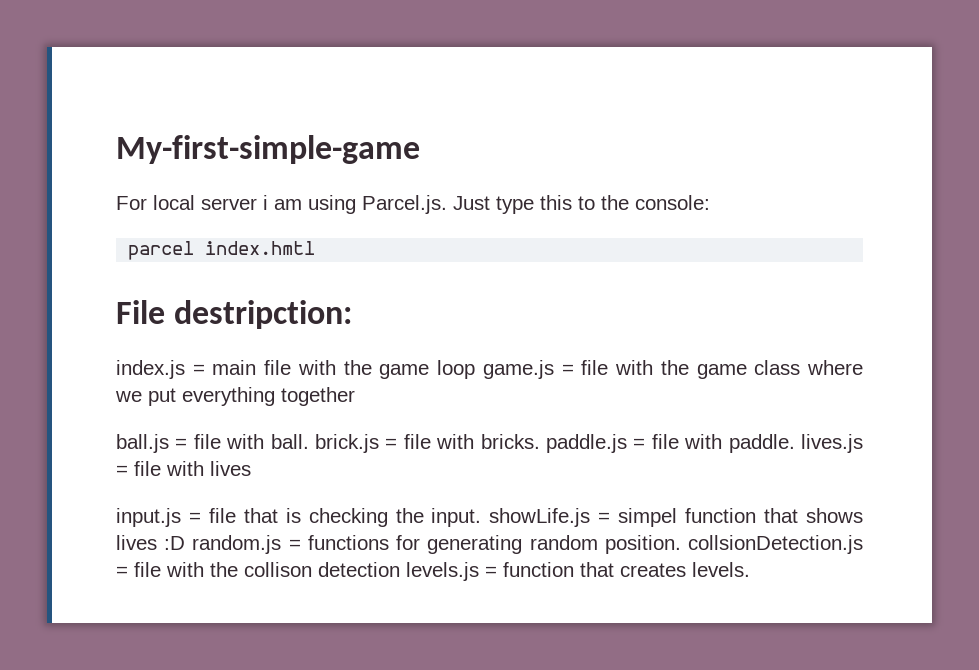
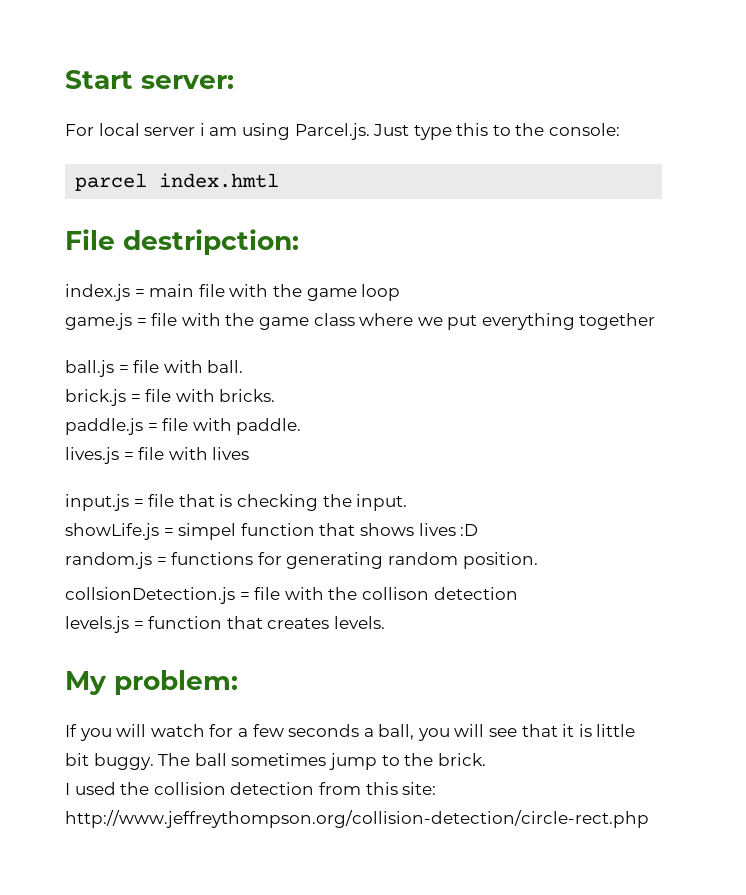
- My-first-simple-game
+ Start server:
- index.js = main file with the game loop game.js = file with the game class where we put everything together
+ index.js = main file with the game loop
+ game.js = file with the game class where we put everything together
- ball.js = file with ball. brick.js = file with bricks. paddle.js = file with paddle. lives.js = file with lives
+ ball.js = file with ball.
+ brick.js = file with bricks.
+ paddle.js = file with paddle.
+ lives.js = file with lives
- input.js = file that is checking the input. showLife.js = simpel function that shows lives :D random.js = functions for generating random position. collsionDetection.js = file with the collison detection levels.js = function that creates levels.
+ input.js = file that is checking the input.
+ showLife.js = simpel function that shows lives :D
+ random.js = functions for generating random position.
+ collsionDetection.js = file with the collison detection
+ levels.js = function that creates levels.
+ My problem:
+ If you will watch for a few seconds a ball, you will see that it is little bit buggy. The ball sometimes jump to the brick.
+ I used the collision detection from this site: http://www.jeffreythompson.org/collision-detection/circle-rect.php

